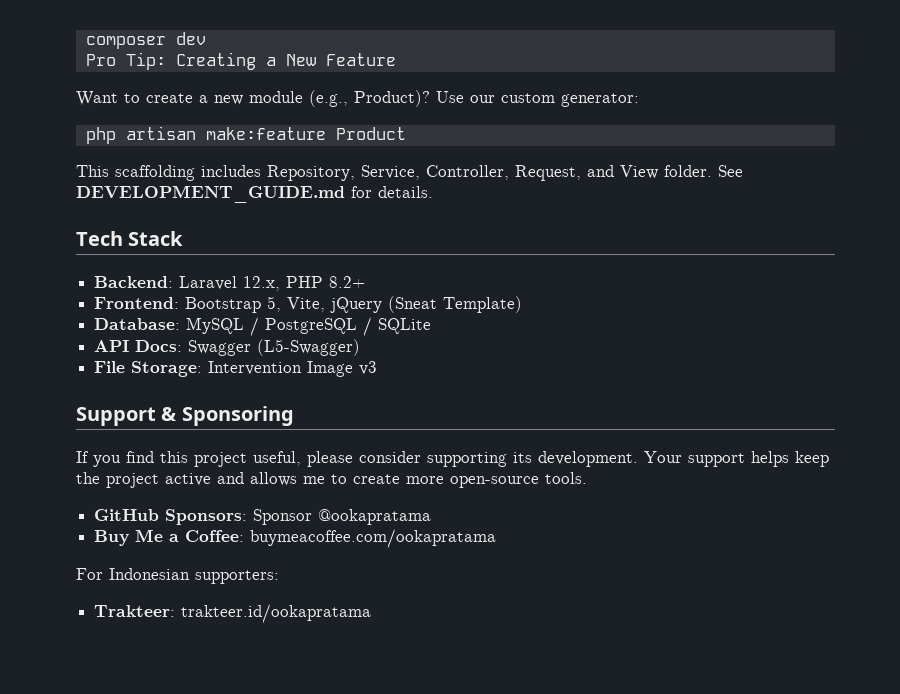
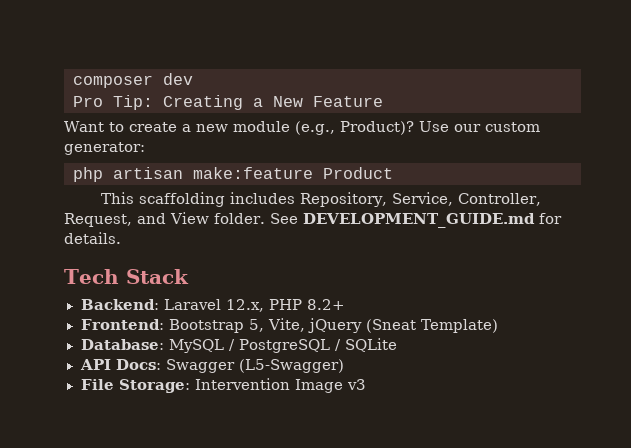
- Support & Sponsoring
- If you find this project useful, please consider supporting its development. Your support helps keep the project active and allows me to create more open-source tools.
- GitHub Sponsors: Sponsor @ookapratama
- Buy Me a Coffee: buymeacoffee.com/ookapratama
- For Indonesian supporters:
- Trakteer: trakteer.id/ookapratama

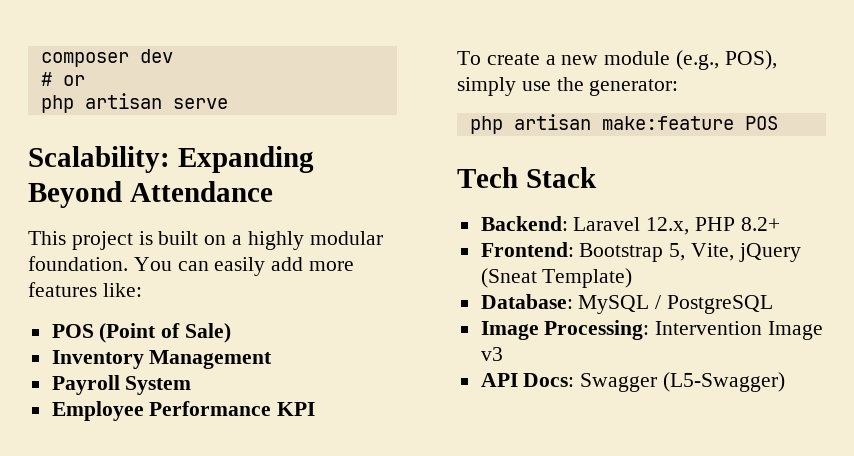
- Pro Tip: Creating a New Feature
- Want to create a new module (e.g., Product)? Use our custom generator:
+ # or
+ php artisan serve
+ Scalability: Expanding Beyond Attendance
+ This project is built on a highly modular foundation. You can easily add more features like:
+ POS (Point of Sale)
+ Inventory Management
+ Payroll System
+ Employee Performance KPI
+ To create a new module (e.g., POS), simply use the generator:
- php artisan make:feature Product
- This scaffolding includes Repository, Service, Controller, Request, and View folder. See DEVELOPMENT_GUIDE.md for details.
+ php artisan make:feature POS
- Database: MySQL / PostgreSQL / SQLite
+ Database: MySQL / PostgreSQL
+ Image Processing: Intervention Image v3
- File Storage: Intervention Image v3

